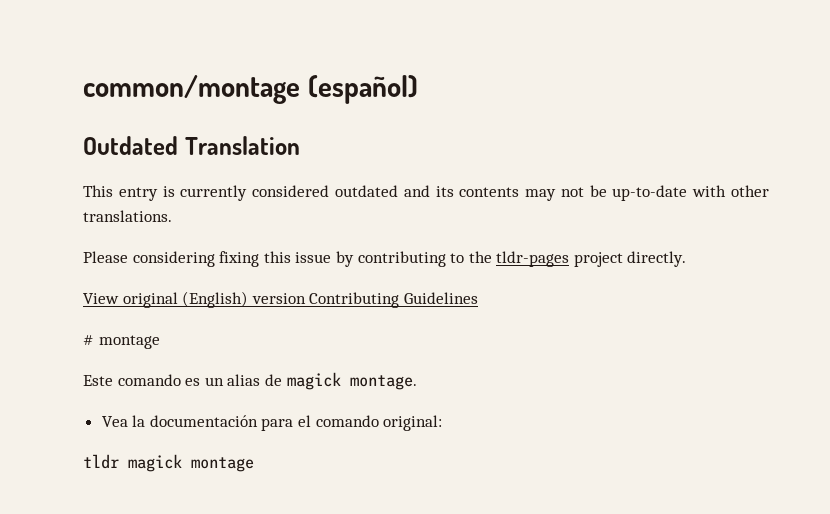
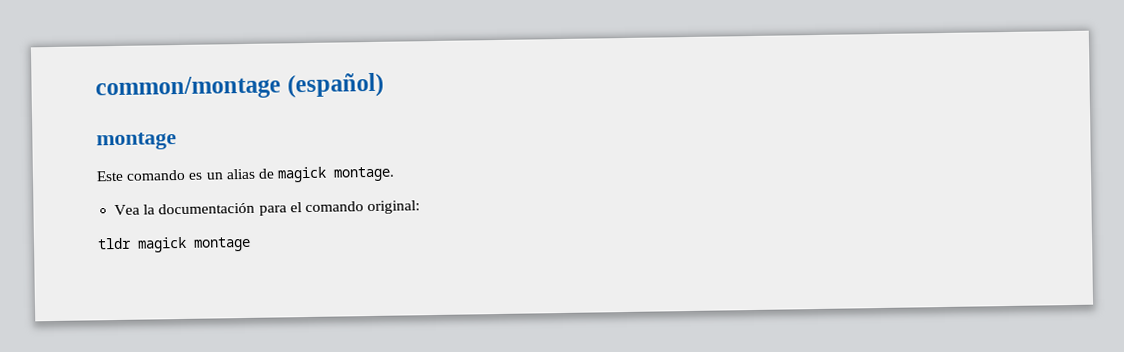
  common/montage (español)
- Outdated Translation
- This entry is currently considered outdated and its contents may not be up-to-date with other translations.
- Please considering fixing this issue by contributing to the tldr-pages project directly.
- View original (English) version Contributing Guidelines
- # montage
+ montage

